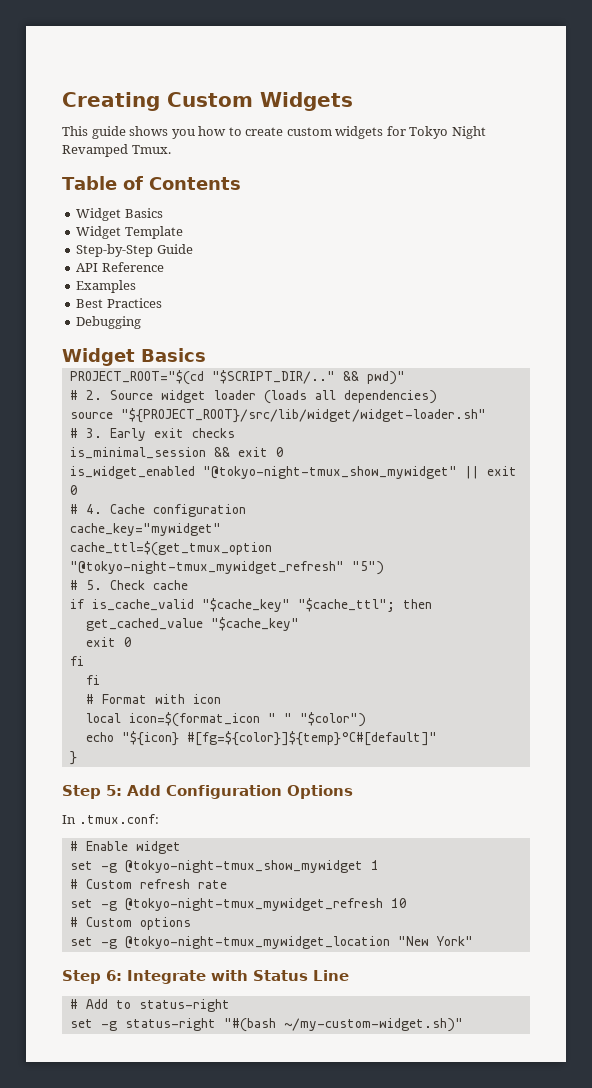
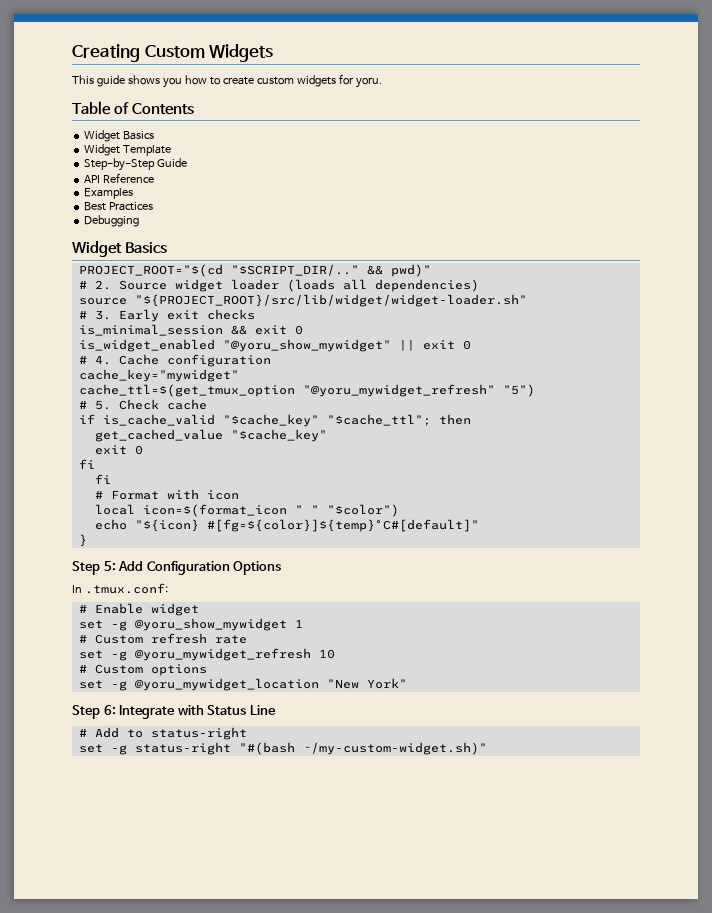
- This guide shows you how to create custom widgets for Tokyo Night Revamped Tmux.
+ This guide shows you how to create custom widgets for yoru.
- is_widget_enabled "@tokyo-night-tmux_show_mywidget" || exit 0
+ is_widget_enabled "@yoru_show_mywidget" || exit 0
- cache_ttl=$(get_tmux_option "@tokyo-night-tmux_mywidget_refresh" "5")
+ cache_ttl=$(get_tmux_option "@yoru_mywidget_refresh" "5")
- set -g @tokyo-night-tmux_show_mywidget 1
+ set -g @yoru_show_mywidget 1
- set -g @tokyo-night-tmux_mywidget_refresh 10
+ set -g @yoru_mywidget_refresh 10
- set -g @tokyo-night-tmux_mywidget_location "New York"
+ set -g @yoru_mywidget_location "New York"

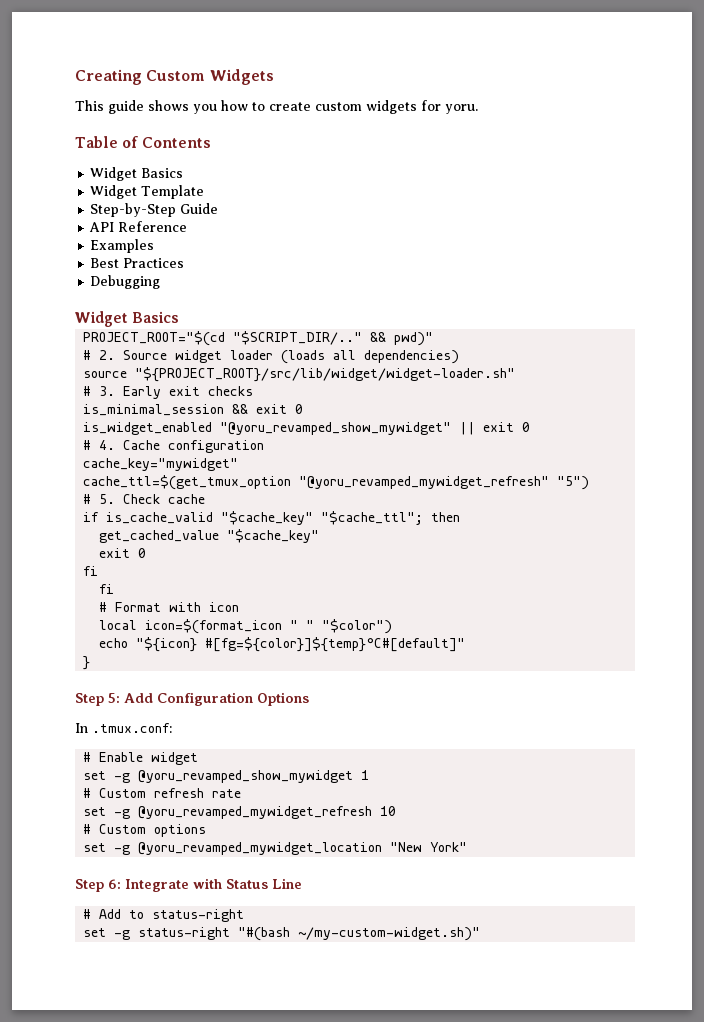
- is_widget_enabled "@yoru_show_mywidget" || exit 0
+ is_widget_enabled "@yoru_revamped_show_mywidget" || exit 0
- cache_ttl=$(get_tmux_option "@yoru_mywidget_refresh" "5")
+ cache_ttl=$(get_tmux_option "@yoru_revamped_mywidget_refresh" "5")
- set -g @yoru_show_mywidget 1
+ set -g @yoru_revamped_show_mywidget 1
- set -g @yoru_mywidget_refresh 10
+ set -g @yoru_revamped_mywidget_refresh 10
- set -g @yoru_mywidget_location "New York"
+ set -g @yoru_revamped_mywidget_location "New York"

